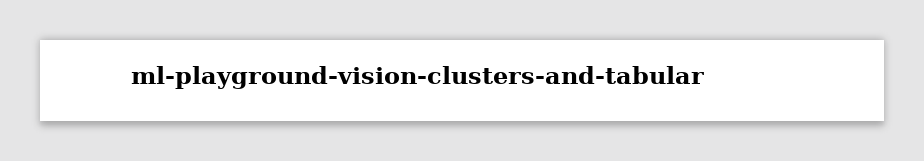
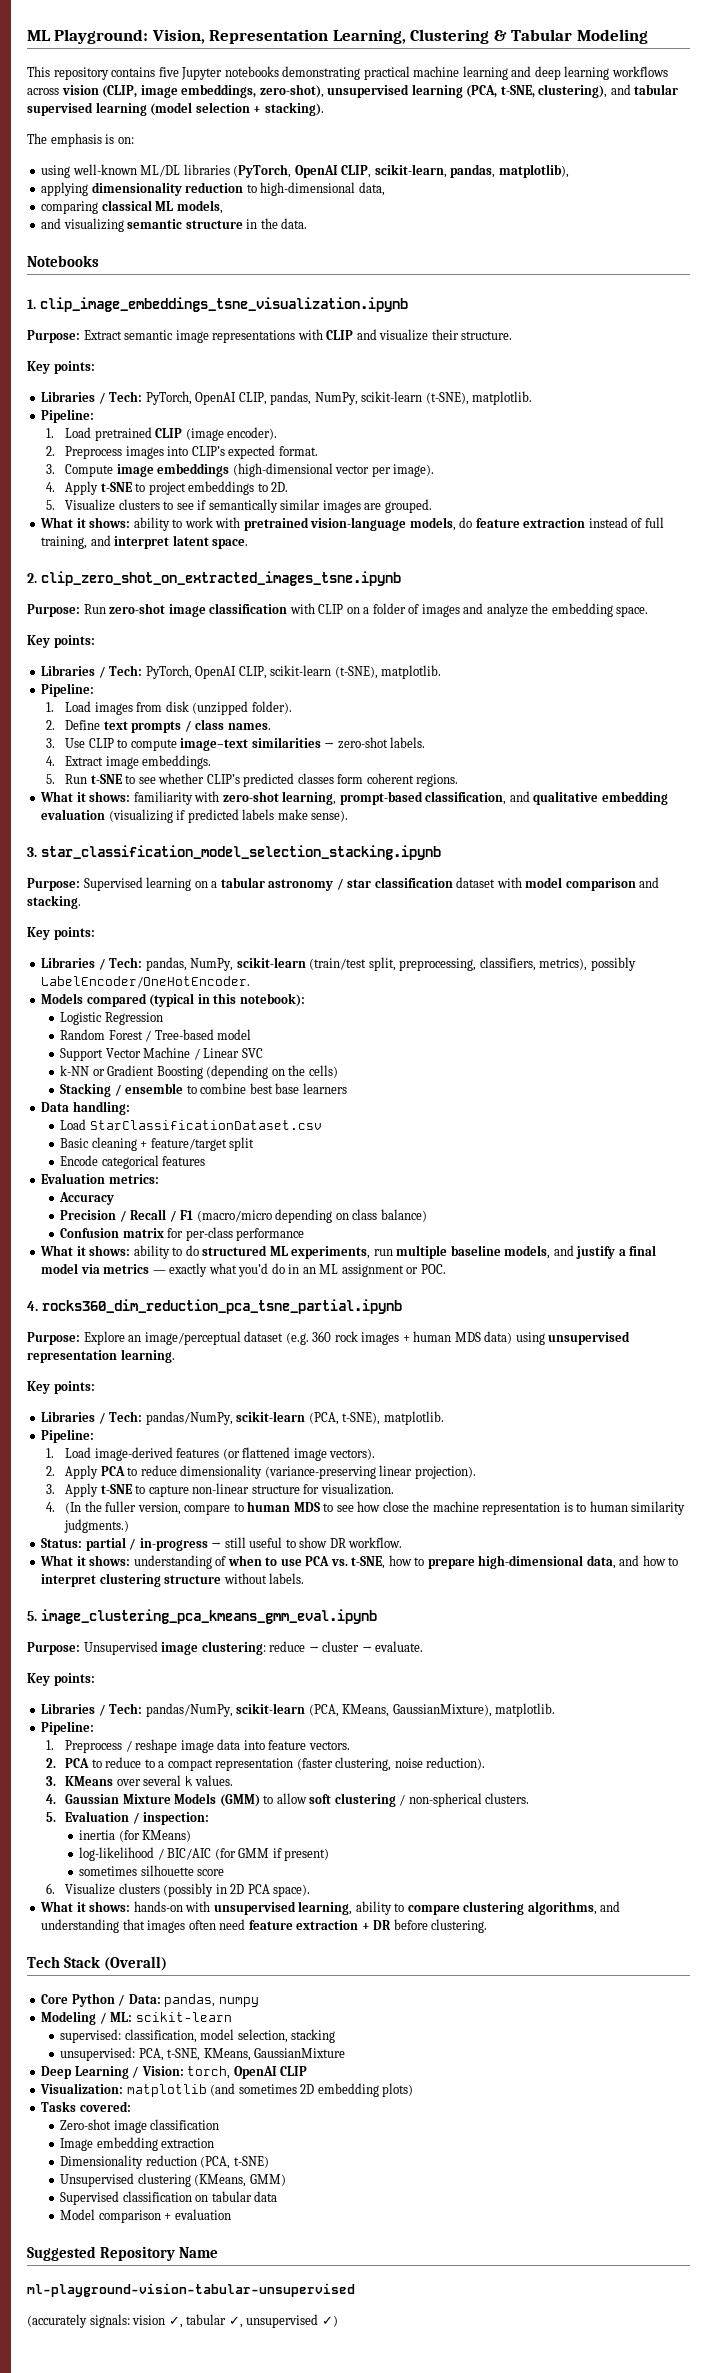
- ml-playground-vision-clusters-and-tabular
+ ML Playground: Vision, Representation Learning, Clustering & Tabular Modeling
+ This repository contains five Jupyter notebooks demonstrating practical machine learning and deep learning workflows across vision (CLIP, image embeddings, zero-shot), unsupervised learning (PCA, t-SNE, clustering), and tabular supervised learning (model selection + stacking).
+ The emphasis is on:
+ using well-known ML/DL libraries (PyTorch, OpenAI CLIP, scikit-learn, pandas, matplotlib),
+ applying dimensionality reduction to high-dimensional data,
+ comparing classical ML models,
+ and visualizing semantic structure in the data.
+ Notebooks
+ 1. clip_image_embeddings_tsne_visualization.ipynb
+ Purpose: Extract semantic image representations with CLIP and visualize their structure.
+ Key points:
+ Libraries / Tech: PyTorch, OpenAI CLIP, pandas, NumPy, scikit-learn (t-SNE), matplotlib.
+ Pipeline:
+ 1. Load pretrained CLIP (image encoder).
+ 2. Preprocess images into CLIP’s expected format.
+ 3. Compute image embeddings (high-dimensional vector per image).
+ 4. Apply t-SNE to project embeddings to 2D.
+ 5. Visualize clusters to see if semantically similar images are grouped.
+ What it shows: ability to work with pretrained vision-language models, do feature extraction instead of full training, and interpret latent space.
+ 2. clip_zero_shot_on_extracted_images_tsne.ipynb
+ Purpose: Run zero-shot image classification with CLIP on a folder of images and analyze the embedding space.
+ Key points:
+ Libraries / Tech: PyTorch, OpenAI CLIP, scikit-learn (t-SNE), matplotlib.
+ Pipeline:
+ 1. Load images from disk (unzipped folder).
+ 2. Define text prompts / class names.
+ 3. Use CLIP to compute image–text similarities → zero-shot labels.
+ 4. Extract image embeddings.
+ 5. Run t-SNE to see whether CLIP’s predicted classes form coherent regions.
+ What it shows: familiarity with zero-shot learning, prompt-based classification, and qualitative embedding evaluation (visualizing if predicted labels make sense).
+ 3. star_classification_model_selection_stacking.ipynb
+ Purpose: Supervised learning on a tabular astronomy / star classification dataset with model comparison and stacking.
+ Key points:
+ Libraries / Tech: pandas, NumPy, scikit-learn (train/test split, preprocessing, classifiers, metrics), possibly LabelEncoder/OneHotEncoder.
+ Models compared (typical in this notebook):
+ Logistic Regression
+ Random Forest / Tree-based model
+ Support Vector Machine / Linear SVC
+ k-NN or Gradient Boosting (depending on the cells)
+ Stacking / ensemble to combine best base learners
+ Data handling:
+ Load StarClassificationDataset.csv
+ Basic cleaning + feature/target split
+ Encode categorical features
+ Evaluation metrics:
+ Accuracy
+ Precision / Recall / F1 (macro/micro depending on class balance)
+ Confusion matrix for per-class performance
+ What it shows: ability to do structured ML experiments, run multiple baseline models, and justify a final model via metrics — exactly what you’d do in an ML assignment or POC.
+ 4. rocks360_dim_reduction_pca_tsne_partial.ipynb
+ Purpose: Explore an image/perceptual dataset (e.g. 360 rock images + human MDS data) using unsupervised representation learning.
+ Key points:
+ Libraries / Tech: pandas/NumPy, scikit-learn (PCA, t-SNE), matplotlib.
+ Pipeline:
+ 1. Load image-derived features (or flattened image vectors).
+ 2. Apply PCA to reduce dimensionality (variance-preserving linear projection).
+ 3. Apply t-SNE to capture non-linear structure for visualization.
+ 4. (In the fuller version, compare to human MDS to see how close the machine representation is to human similarity judgments.)
+ Status: partial / in-progress → still useful to show DR workflow.
+ What it shows: understanding of when to use PCA vs. t-SNE, how to prepare high-dimensional data, and how to interpret clustering structure without labels.
+ 5. image_clustering_pca_kmeans_gmm_eval.ipynb
+ Purpose: Unsupervised image clustering: reduce → cluster → evaluate.
+ Key points:
+ Libraries / Tech: pandas/NumPy, scikit-learn (PCA, KMeans, GaussianMixture), matplotlib.
+ Pipeline:
+ 1. Preprocess / reshape image data into feature vectors.
+ 2. PCA to reduce to a compact representation (faster clustering, noise reduction).
+ 3. KMeans over several k values.
+ 4. Gaussian Mixture Models (GMM) to allow soft clustering / non-spherical clusters.
+ 5. Evaluation / inspection:
+ inertia (for KMeans)
+ log-likelihood / BIC/AIC (for GMM if present)
+ sometimes silhouette score
+ 6. Visualize clusters (possibly in 2D PCA space).
+ What it shows: hands-on with unsupervised learning, ability to compare clustering algorithms, and understanding that images often need feature extraction + DR before clustering.
+ Tech Stack (Overall)
+ Core Python / Data: pandas, numpy
+ Modeling / ML: scikit-learn
+ supervised: classification, model selection, stacking
+ unsupervised: PCA, t-SNE, KMeans, GaussianMixture
+ Deep Learning / Vision: torch, OpenAI CLIP
+ Visualization: matplotlib (and sometimes 2D embedding plots)
+ Tasks covered:
+ Zero-shot image classification
+ Image embedding extraction
+ Dimensionality reduction (PCA, t-SNE)
+ Unsupervised clustering (KMeans, GMM)
+ Supervised classification on tabular data
+ Model comparison + evaluation
+ Suggested Repository Name
+ ml-playground-vision-tabular-unsupervised
+ (accurately signals: vision ✓, tabular ✓, unsupervised ✓)

